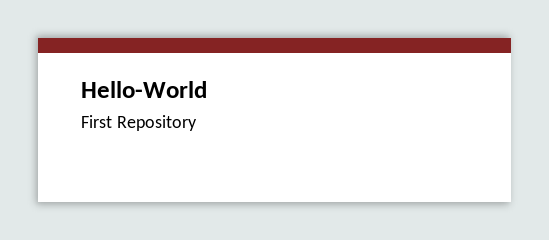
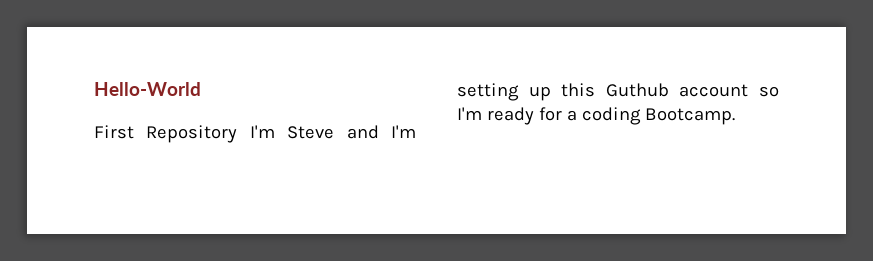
- First Repository
+ First Repository I'm Steve and I'm setting up this Guthub account so I'm ready for a coding Bootcamp.

